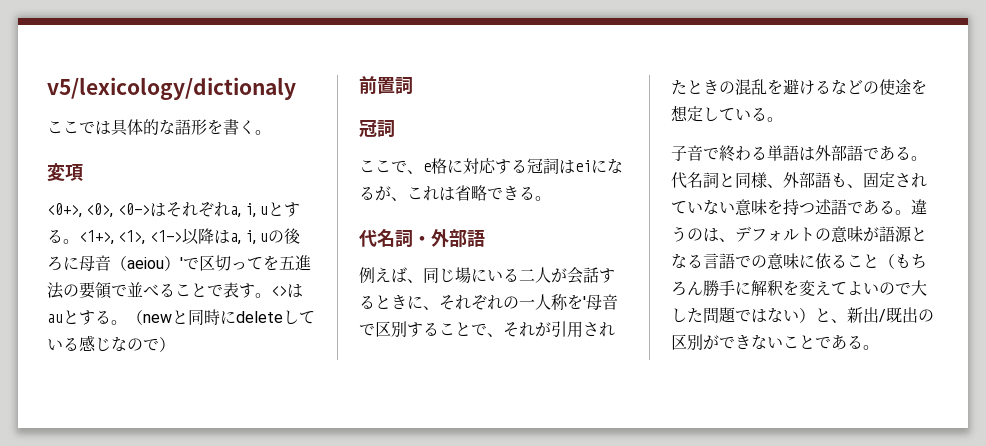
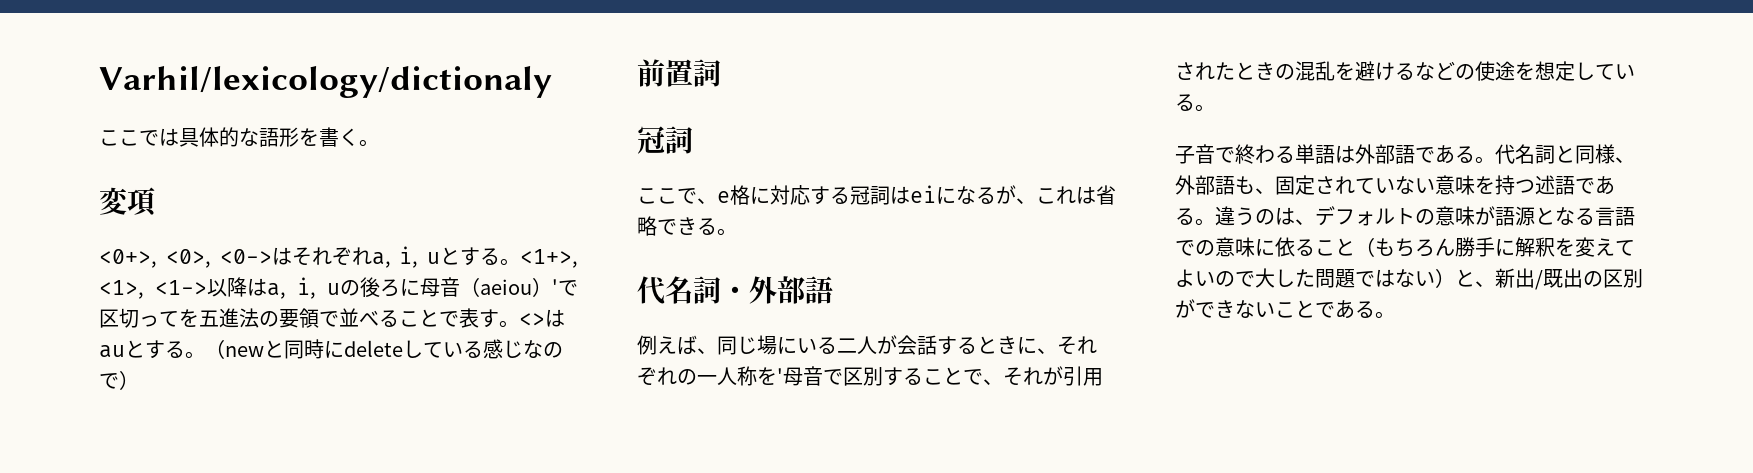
- v5/lexicology/dictionaly
+ Varhil/lexicology/dictionaly

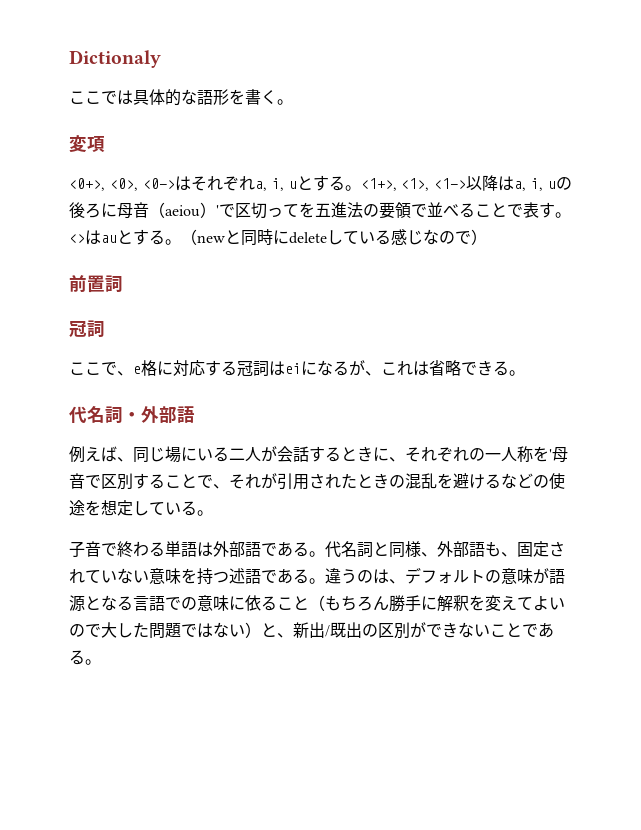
- Varhil/lexicology/dictionaly
+ Dictionaly

